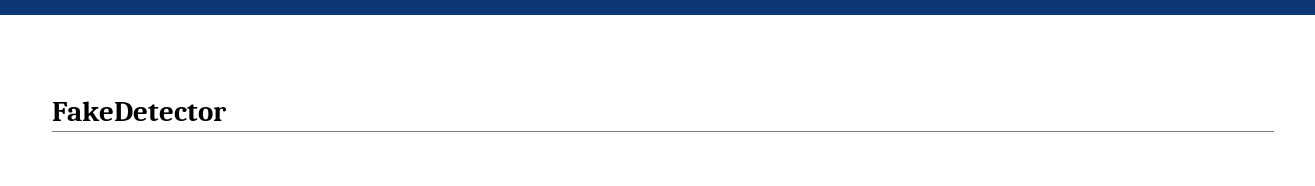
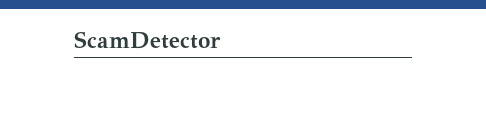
- FakeDetector
+ ScamDetector

